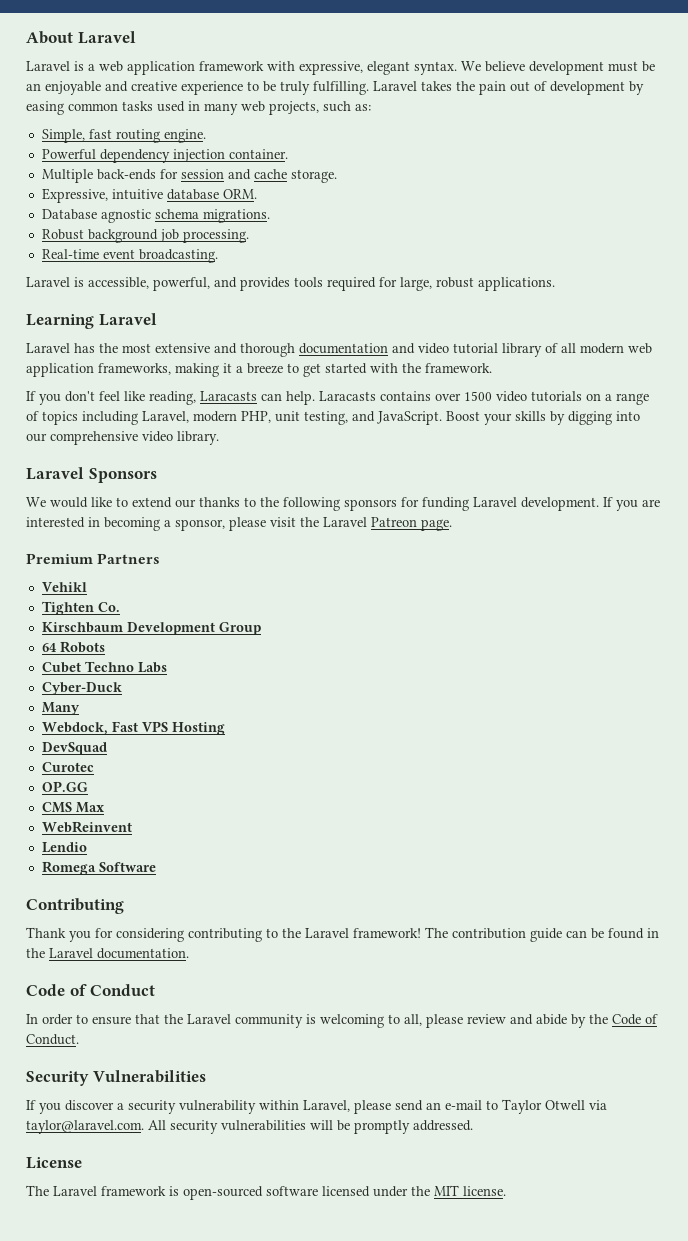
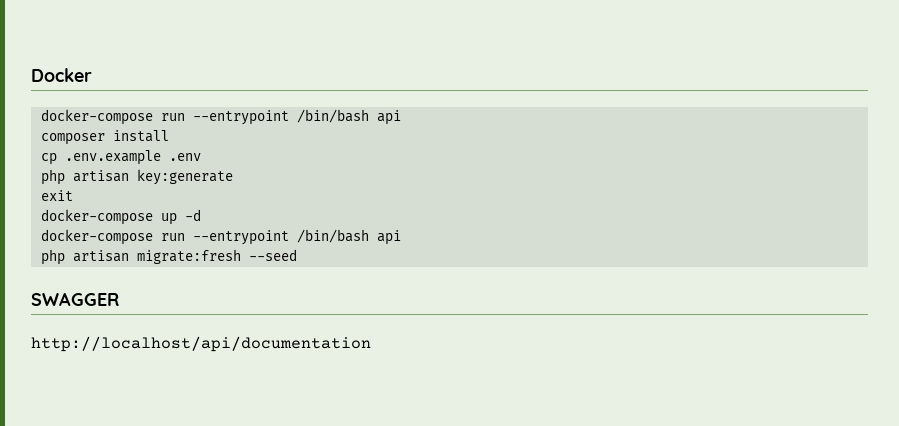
- About Laravel
- Laravel is a web application framework with expressive, elegant syntax. We believe development must be an enjoyable and creative experience to be truly fulfilling. Laravel takes the pain out of development by easing common tasks used in many web projects, such as:
- Simple, fast routing engine.
- Powerful dependency injection container.
- Multiple back-ends for session and cache storage.
- Expressive, intuitive database ORM.
- Database agnostic schema migrations.
- Robust background job processing.
- Real-time event broadcasting.
- Laravel is accessible, powerful, and provides tools required for large, robust applications.
- Learning Laravel
- Laravel has the most extensive and thorough documentation and video tutorial library of all modern web application frameworks, making it a breeze to get started with the framework.
- If you don't feel like reading, Laracasts can help. Laracasts contains over 1500 video tutorials on a range of topics including Laravel, modern PHP, unit testing, and JavaScript. Boost your skills by digging into our comprehensive video library.
- Laravel Sponsors
- We would like to extend our thanks to the following sponsors for funding Laravel development. If you are interested in becoming a sponsor, please visit the Laravel Patreon page.
- Premium Partners
- Vehikl
- Tighten Co.
- Kirschbaum Development Group
- 64 Robots
- Cubet Techno Labs
- Cyber-Duck
- Many
- Webdock, Fast VPS Hosting
- DevSquad
- Curotec
- OP.GG
- CMS Max
- WebReinvent
- Lendio
- Romega Software
- Contributing
- Thank you for considering contributing to the Laravel framework! The contribution guide can be found in the Laravel documentation.
- Code of Conduct
- In order to ensure that the Laravel community is welcoming to all, please review and abide by the Code of Conduct.
- Security Vulnerabilities
- If you discover a security vulnerability within Laravel, please send an e-mail to Taylor Otwell via taylor@laravel.com. All security vulnerabilities will be promptly addressed.
- License
- The Laravel framework is open-sourced software licensed under the MIT license.
+ Docker
+ docker-compose run --entrypoint /bin/bash api
+ composer install
+ cp .env.example .env
+ php artisan key:generate
+ exit
+ docker-compose up -d
+ docker-compose run --entrypoint /bin/bash api
+ php artisan migrate:fresh --seed
+ SWAGGER
+ http://localhost/api/documentation

